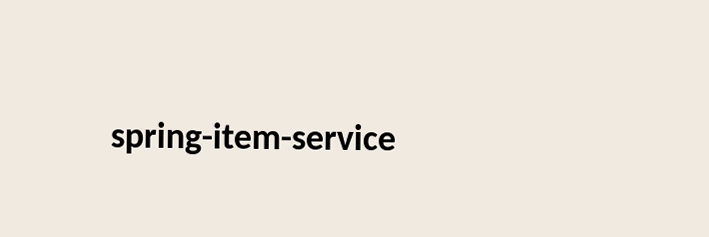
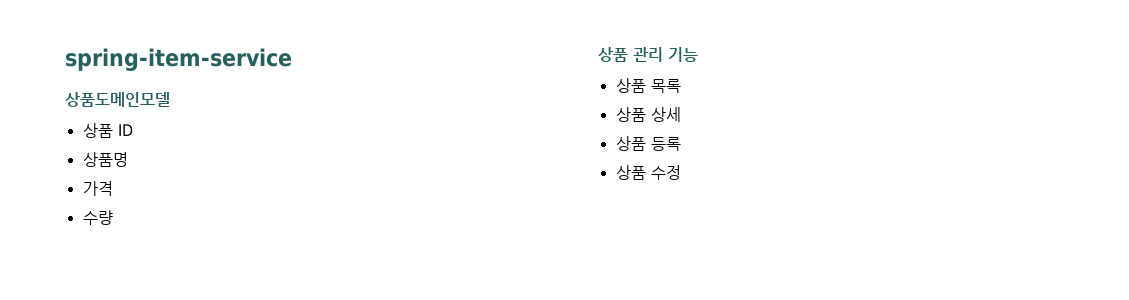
+ 상품도메인모델
+ 상품 ID
+ 상품명
+ 가격
+ 수량
+ 상품 관리 기능
+ 상품 목록
+ 상품 상세
+ 상품 등록
+ 상품 수정

